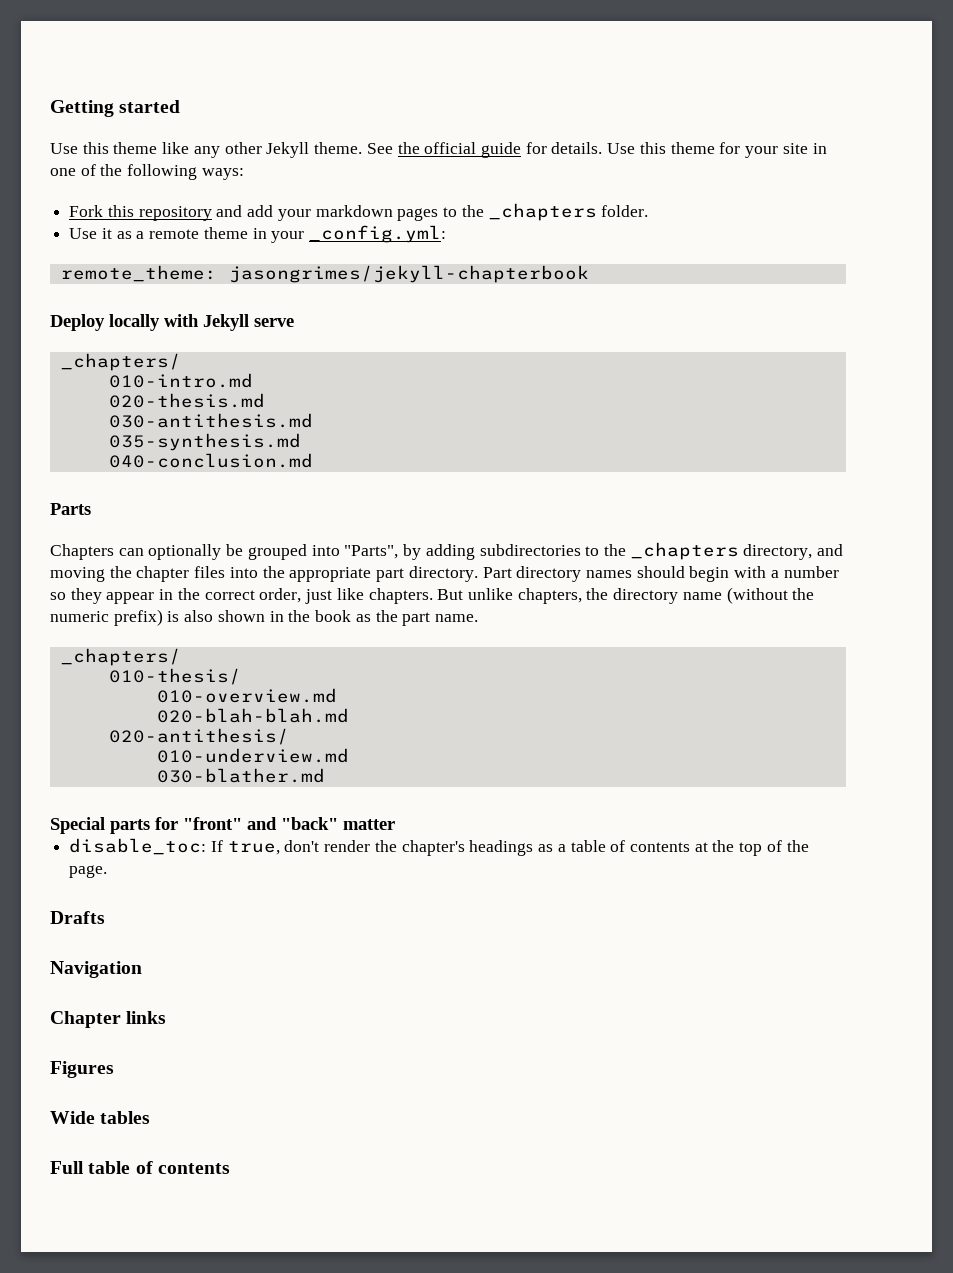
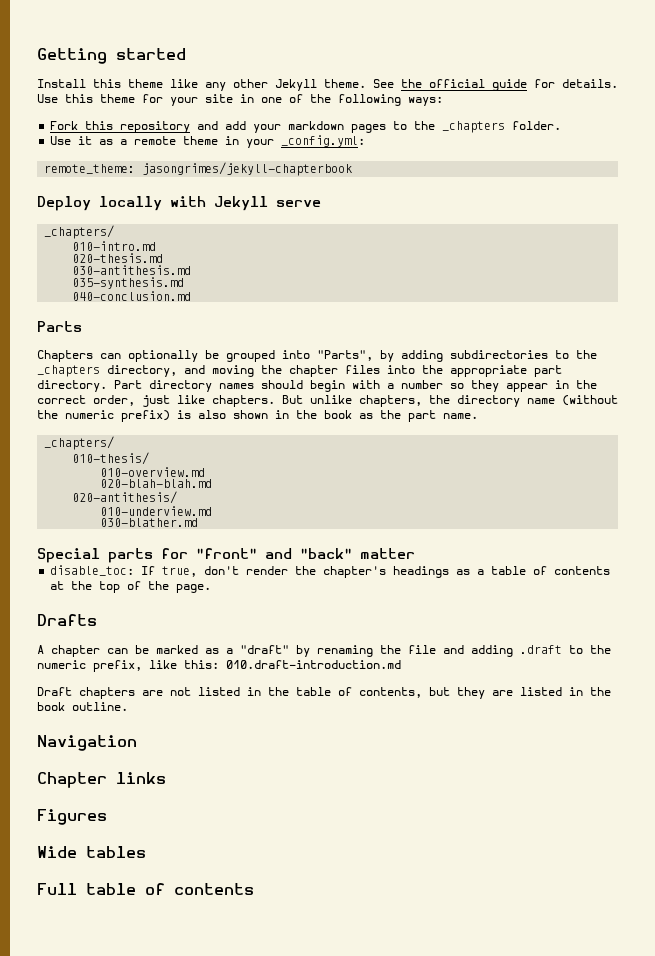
- Use this theme like any other Jekyll theme.
+ Install this theme like any other Jekyll theme.
+ A chapter can be marked as a "draft" by renaming the file and adding .draft to the numeric prefix, like this: 010.draft-introduction.md
+ Draft chapters are not listed in the table of contents, but they are listed in the book outline.

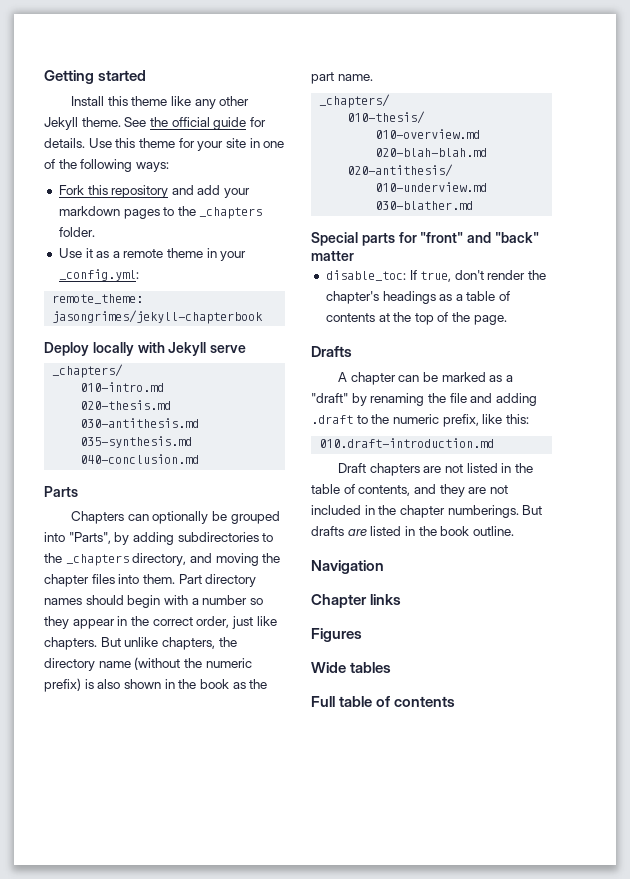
- Chapters can optionally be grouped into "Parts", by adding subdirectories to the _chapters directory, and moving the chapter files into the appropriate part directory.
+ Chapters can optionally be grouped into "Parts", by adding subdirectories to the _chapters directory, and moving the chapter files into them.
- A chapter can be marked as a "draft" by renaming the file and adding .draft to the numeric prefix, like this: 010.draft-introduction.md
+ A chapter can be marked as a "draft" by renaming the file and adding .draft to the numeric prefix, like this:
+ 010.draft-introduction.md
- Draft chapters are not listed in the table of contents, but they are listed in the book outline.
+ Draft chapters are not listed in the table of contents, and they are not included in the chapter numberings. But drafts are listed in the book outline.

